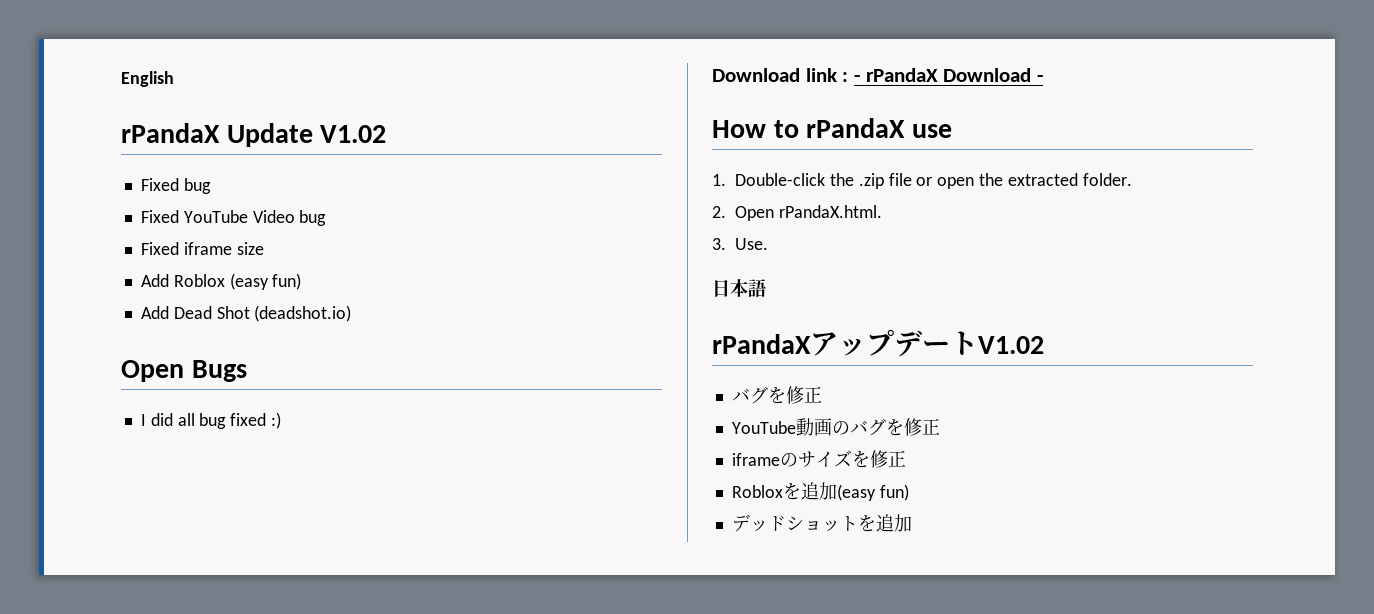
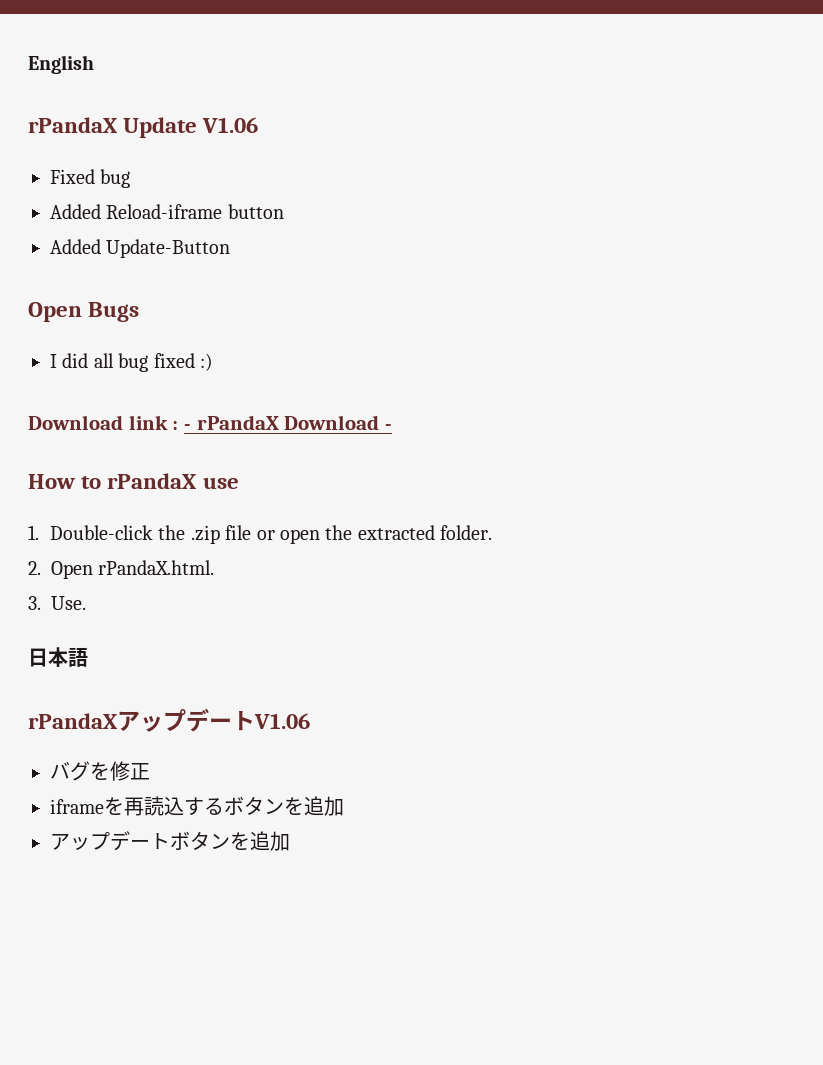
- rPandaX Update V1.02
+ rPandaX Update V1.06
- Fixed YouTube Video bug
- Fixed iframe size
- Add Roblox (easy fun)
- Add Dead Shot (deadshot.io)
+ Added Reload-iframe button
+ Added Update-Button
- rPandaXアップデートV1.02
+ rPandaXアップデートV1.06
  バグを修正
- YouTube動画のバグを修正
- iframeのサイズを修正
- Robloxを追加(easy fun)
- デッドショットを追加
+ iframeを再読込するボタンを追加
+ アップデートボタンを追加

